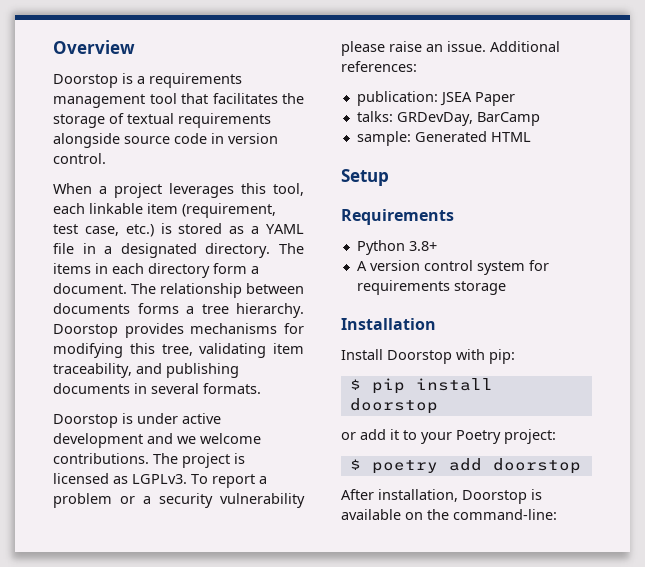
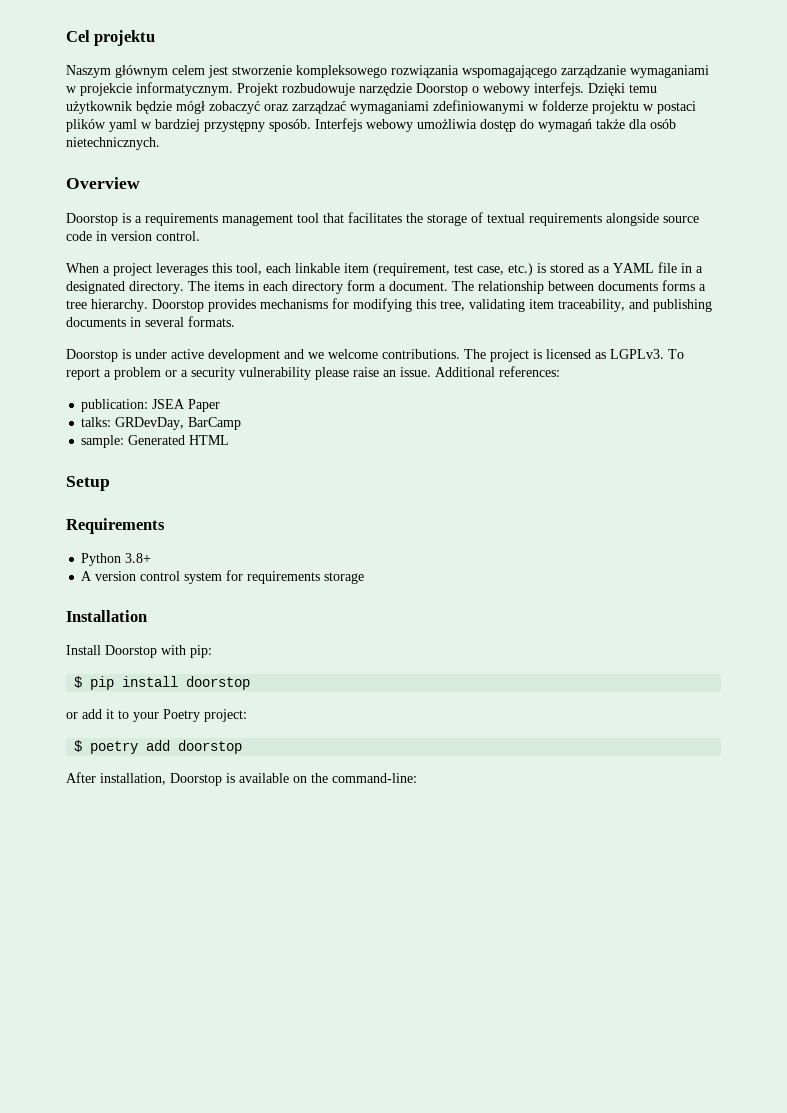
+ Cel projektu
+ Naszym głównym celem jest stworzenie kompleksowego rozwiązania wspomagającego zarządzanie wymaganiami w projekcie informatycznym. Projekt rozbudowuje narzędzie Doorstop o webowy interfejs. Dzięki temu użytkownik będzie mógł zobaczyć oraz zarządzać wymaganiami zdefiniowanymi w folderze projektu w postaci plików yaml w bardziej przystępny sposób. Interfejs webowy umożliwia dostęp do wymagań także dla osób nietechnicznych.

